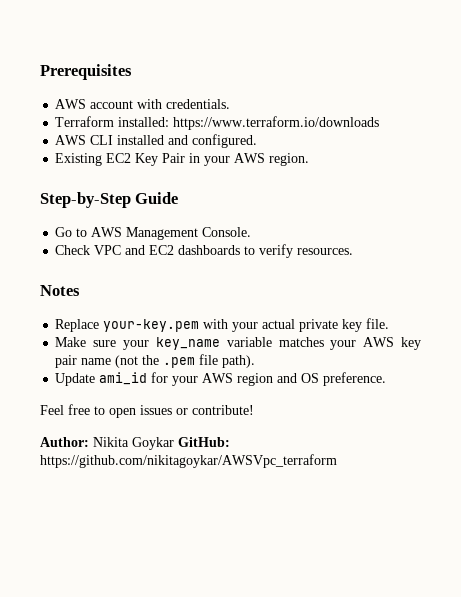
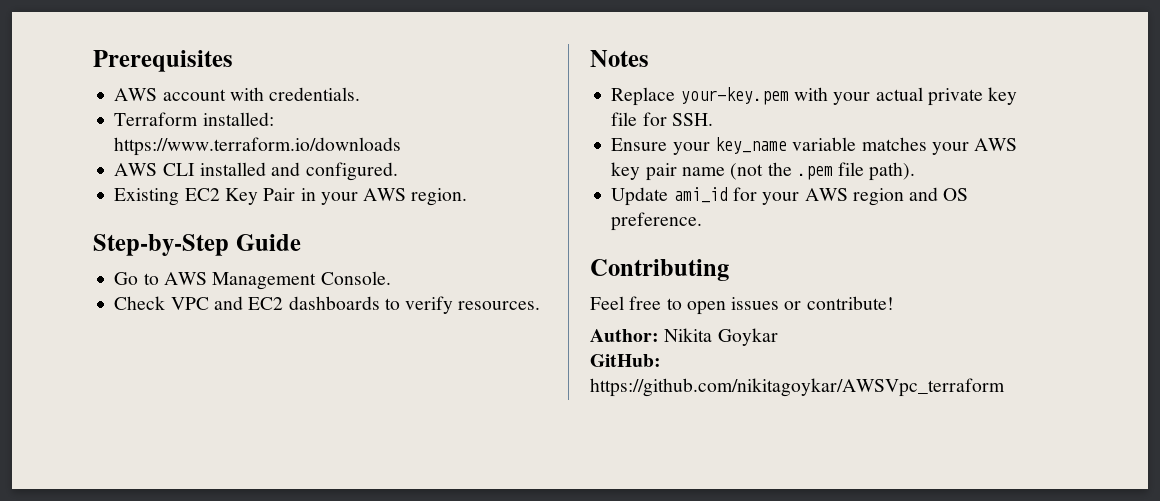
- Replace your-key.pem with your actual private key file.
- Make sure your key_name variable matches your AWS key pair name (not the .pem file path).
+ Replace your-key.pem with your actual private key file for SSH.
+ Ensure your key_name variable matches your AWS key pair name (not the .pem file path).
+ Contributing
- Author: Nikita Goykar GitHub: https://github.com/nikitagoykar/AWSVpc_terraform
+ Author: Nikita Goykar
+ GitHub: https://github.com/nikitagoykar/AWSVpc_terraform

